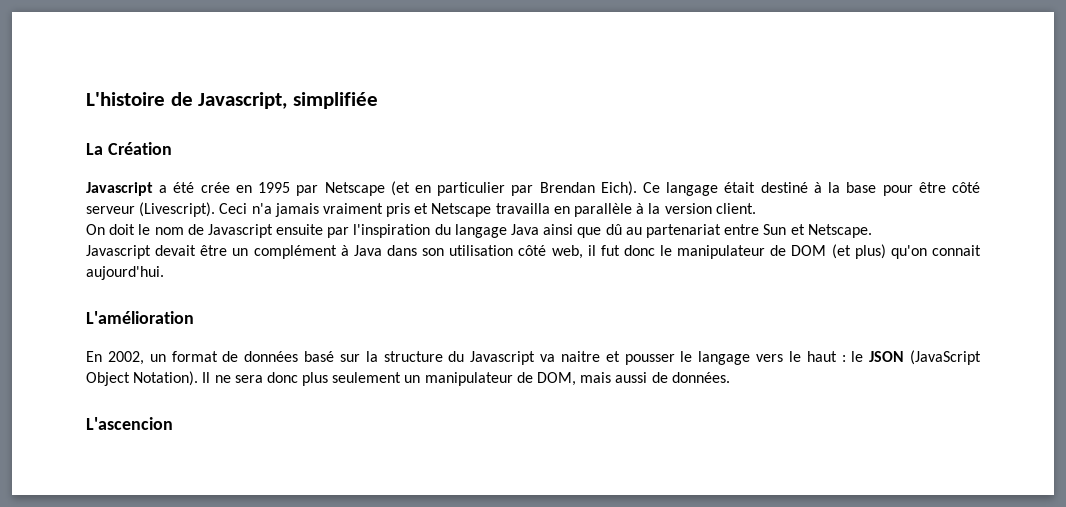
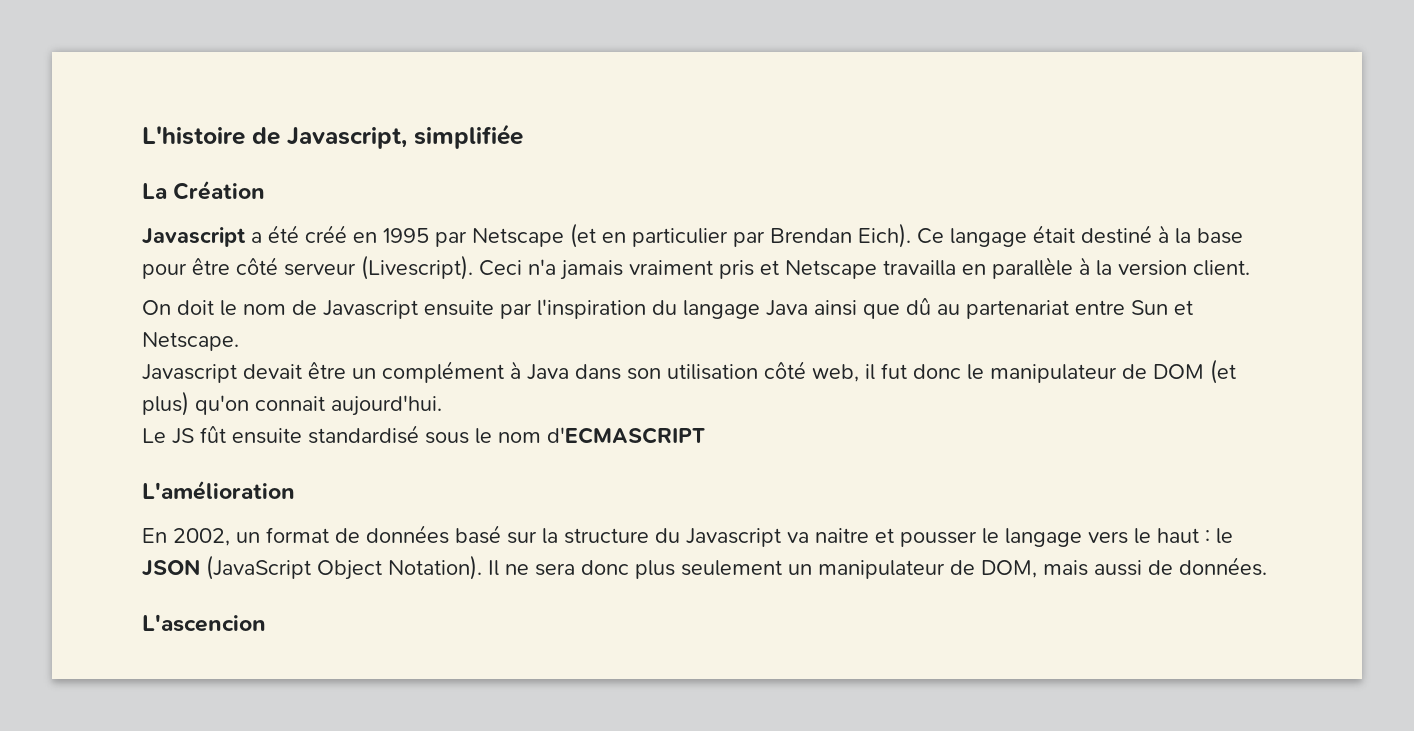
- Javascript a été crée en 1995 par Netscape (et en particulier par Brendan Eich).
+ Javascript a été créé en 1995 par Netscape (et en particulier par Brendan Eich).
+ Le JS fût ensuite standardisé sous le nom d'ECMASCRIPT

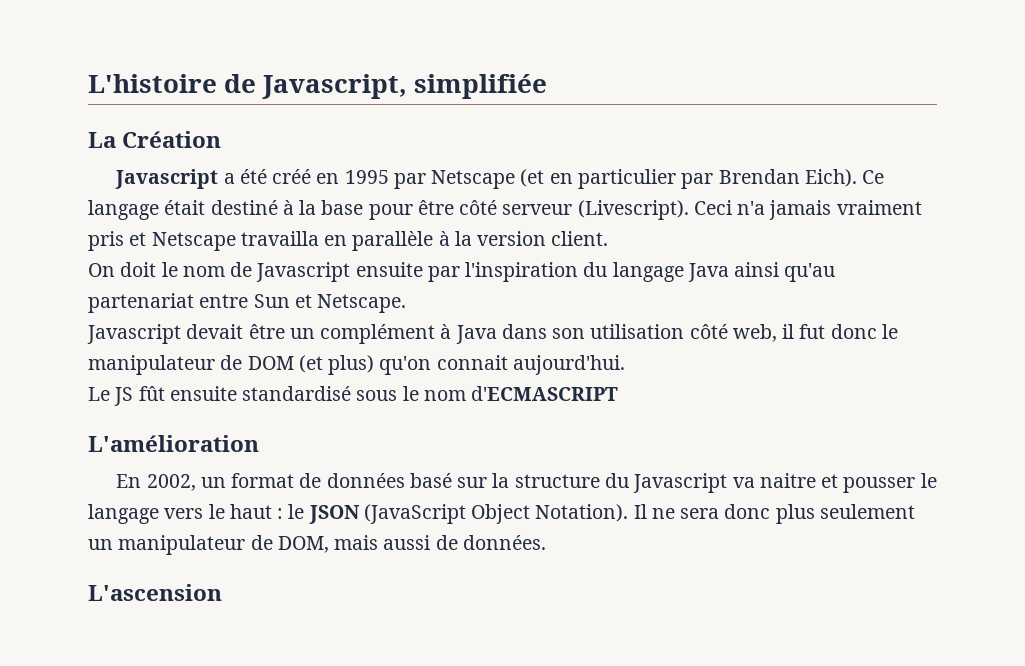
- On doit le nom de Javascript ensuite par l'inspiration du langage Java ainsi que dû au partenariat entre Sun et Netscape.
+ On doit le nom de Javascript ensuite par l'inspiration du langage Java ainsi qu'au partenariat entre Sun et Netscape.
- L'ascencion
+ L'ascension

